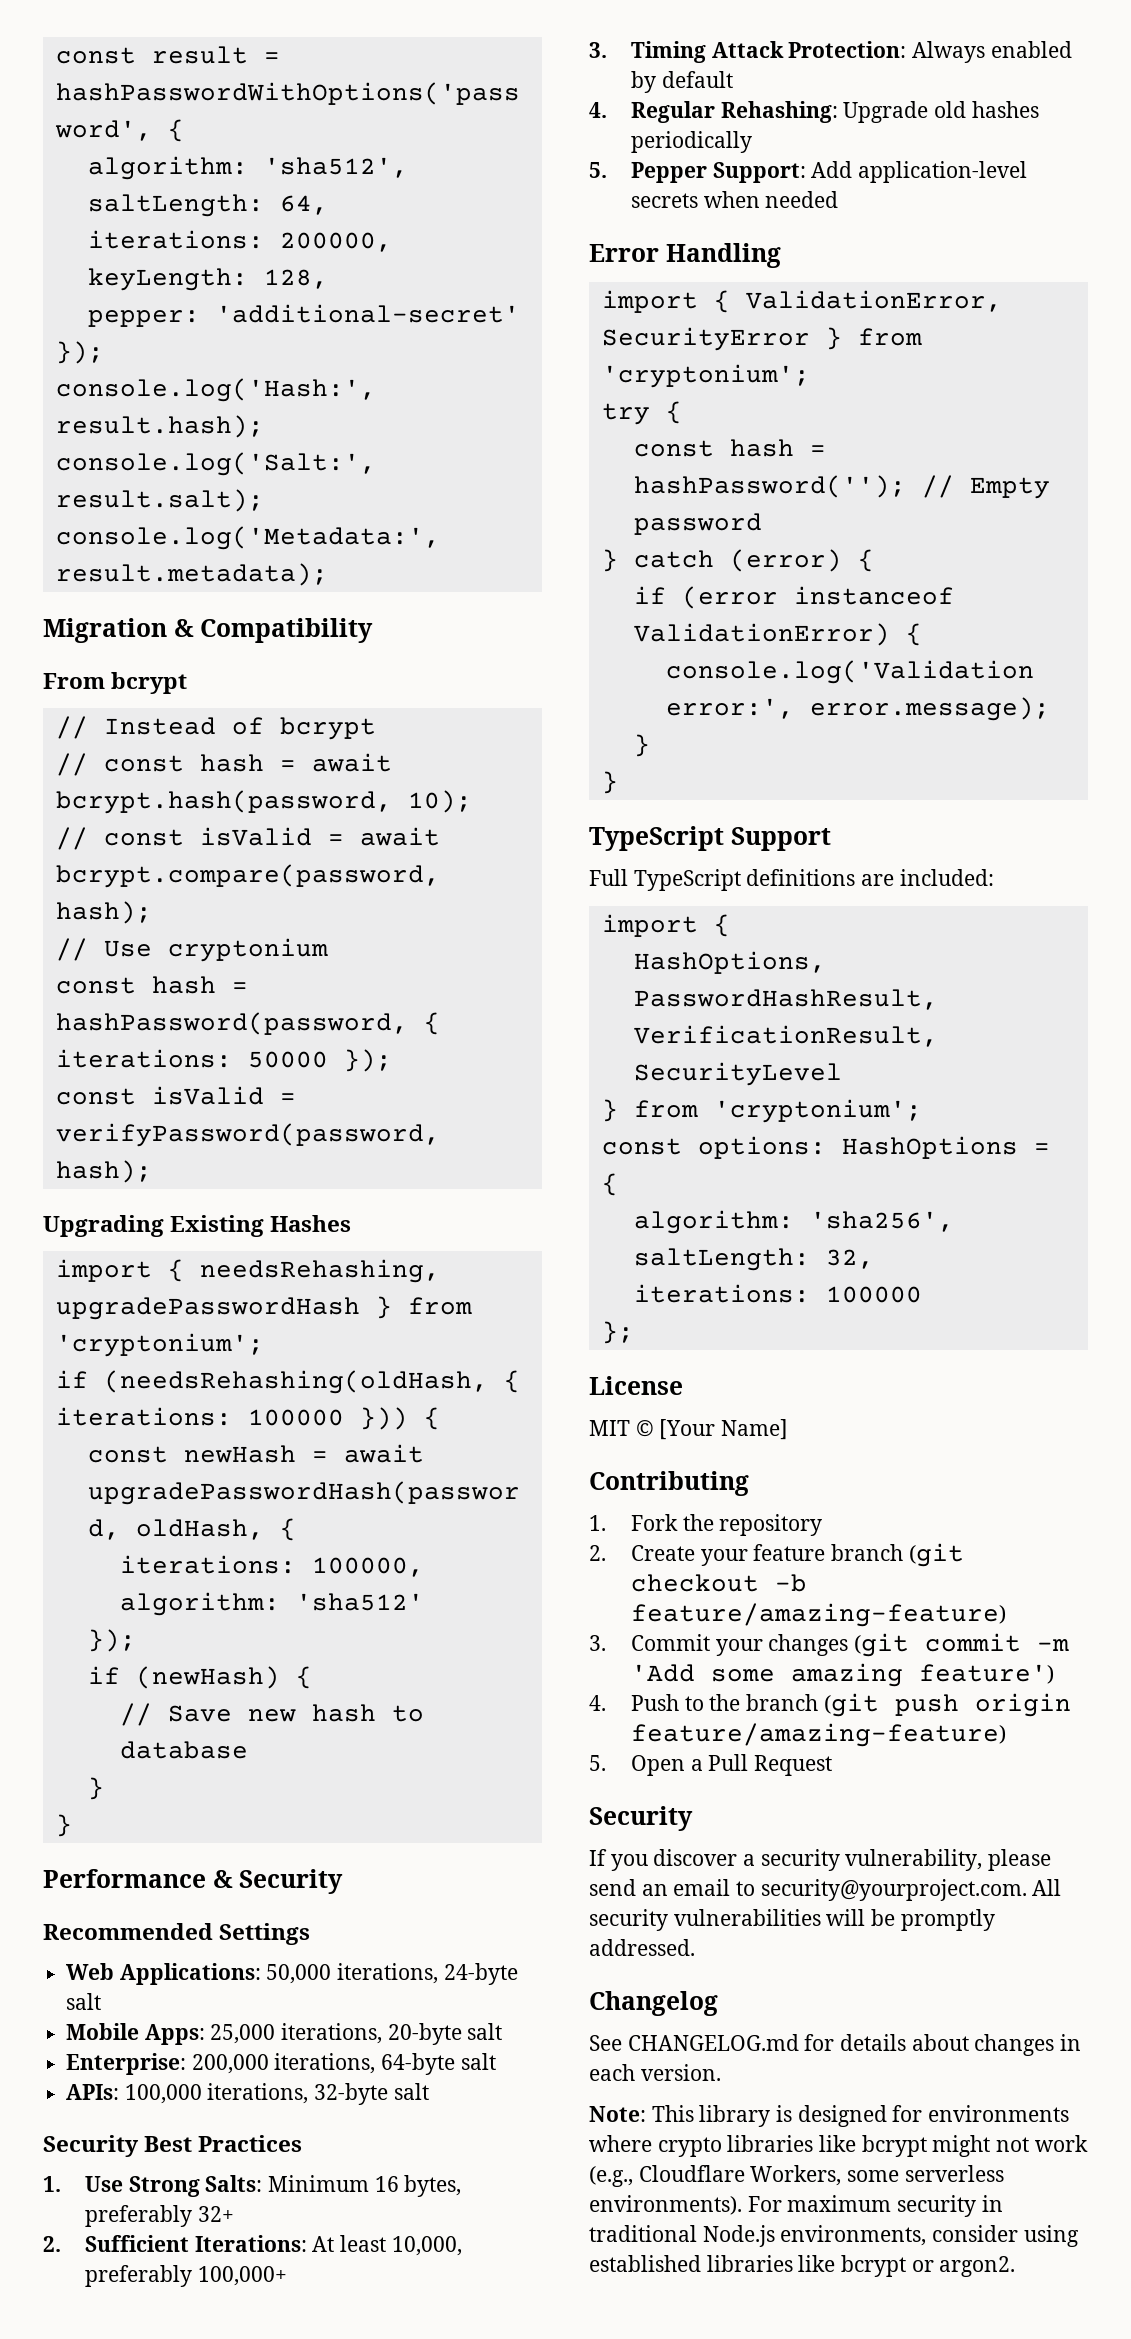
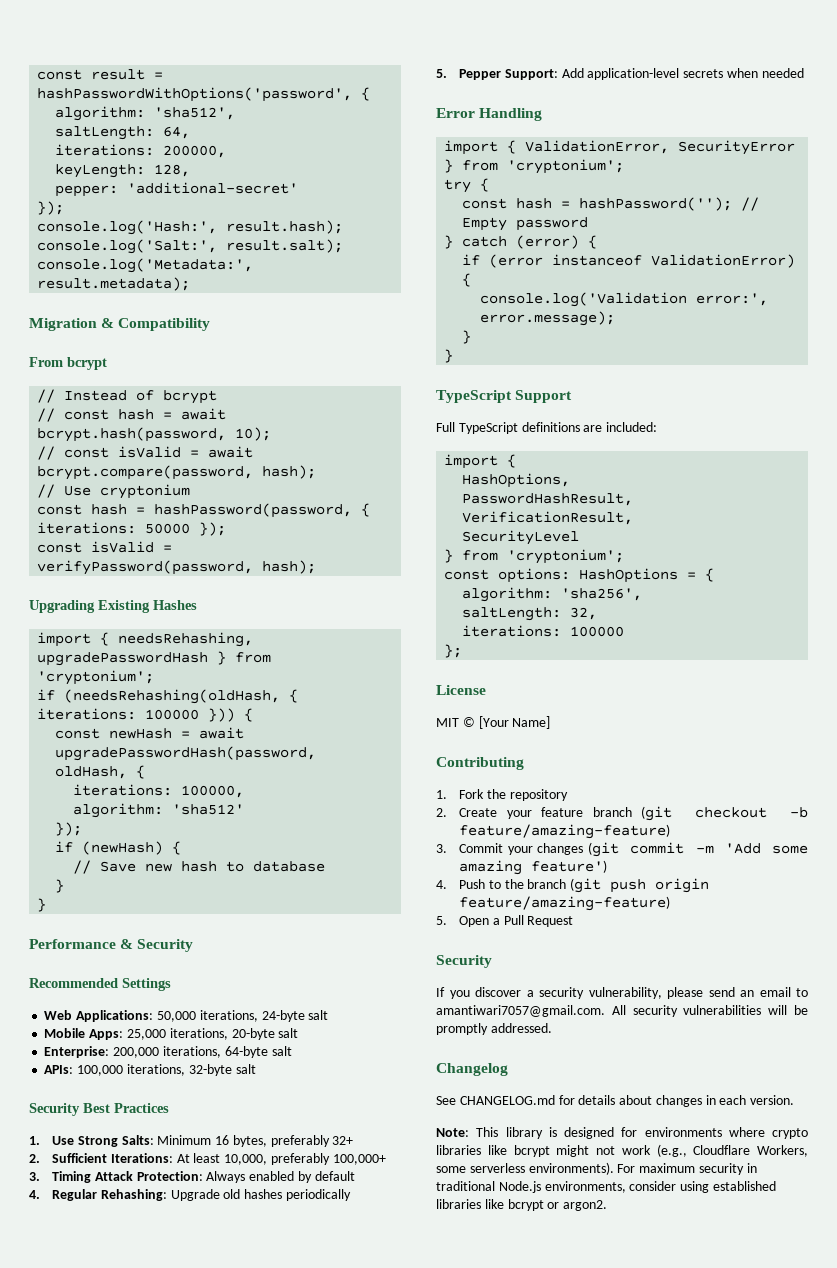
- If you discover a security vulnerability, please send an email to security@yourproject.com. All security vulnerabilities will be promptly addressed.
+ If you discover a security vulnerability, please send an email to amantiwari7057@gmail.com. All security vulnerabilities will be promptly addressed.

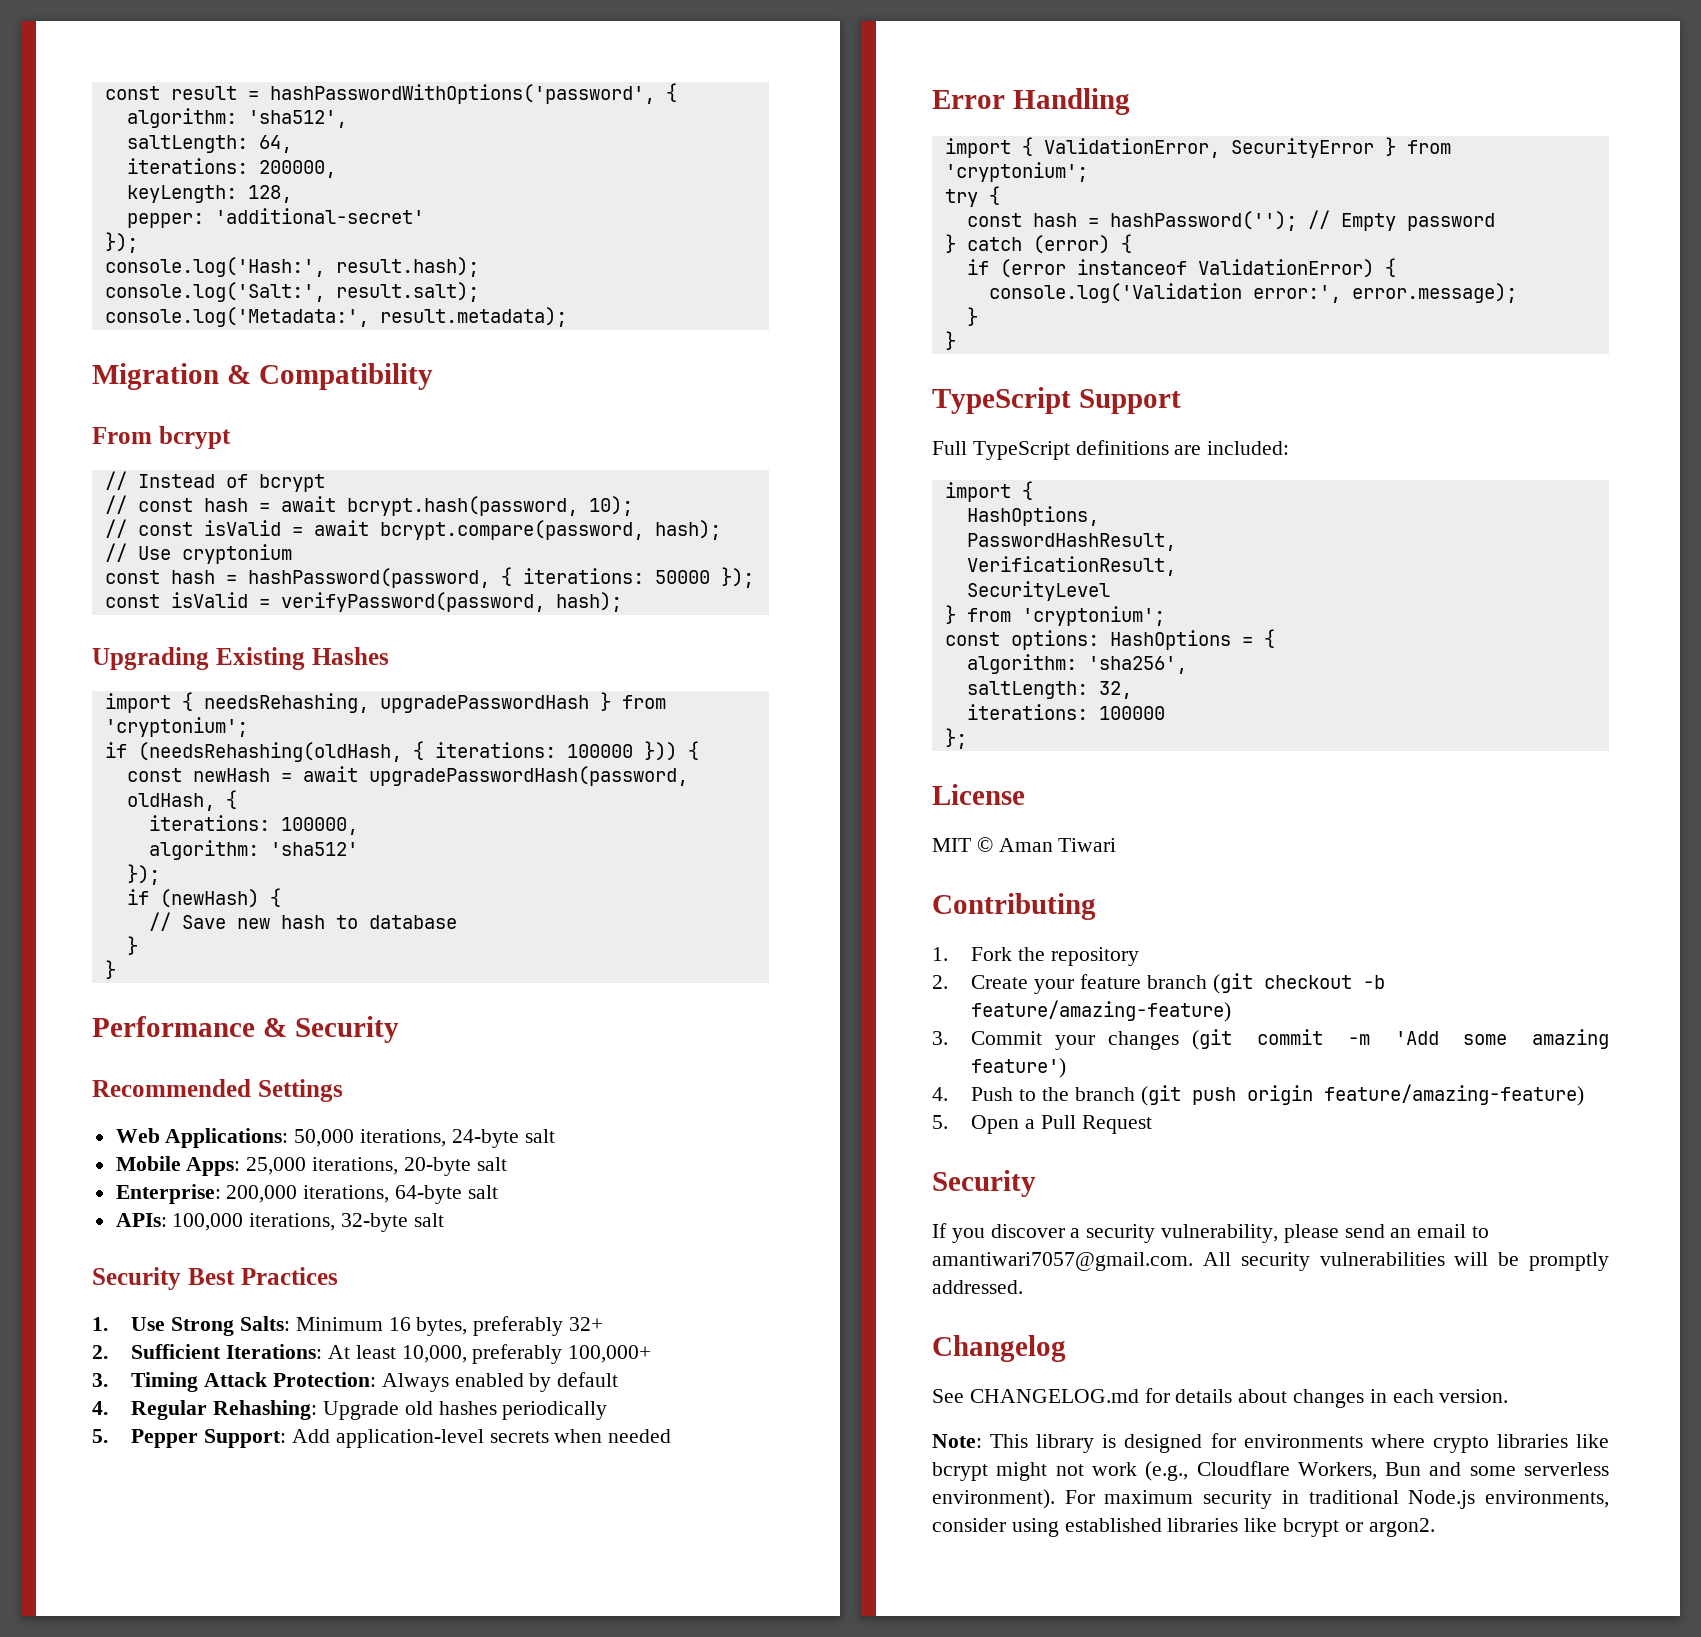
- MIT © [Your Name]
+ MIT © Aman Tiwari
- Note: This library is designed for environments where crypto libraries like bcrypt might not work (e.g., Cloudflare Workers, some serverless environments).
+ Note: This library is designed for environments where crypto libraries like bcrypt might not work (e.g., Cloudflare Workers, Bun and some serverless environment).

